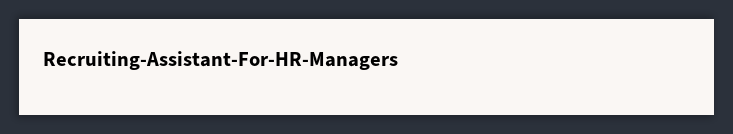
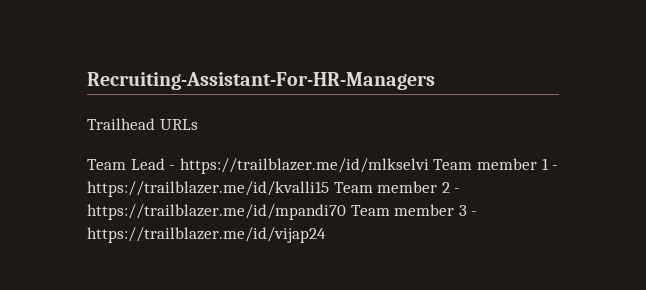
+ Trailhead URLs
+ Team Lead - https://trailblazer.me/id/mlkselvi Team member 1 - https://trailblazer.me/id/kvalli15 Team member 2 - https://trailblazer.me/id/mpandi70 Team member 3 - https://trailblazer.me/id/vijap24

